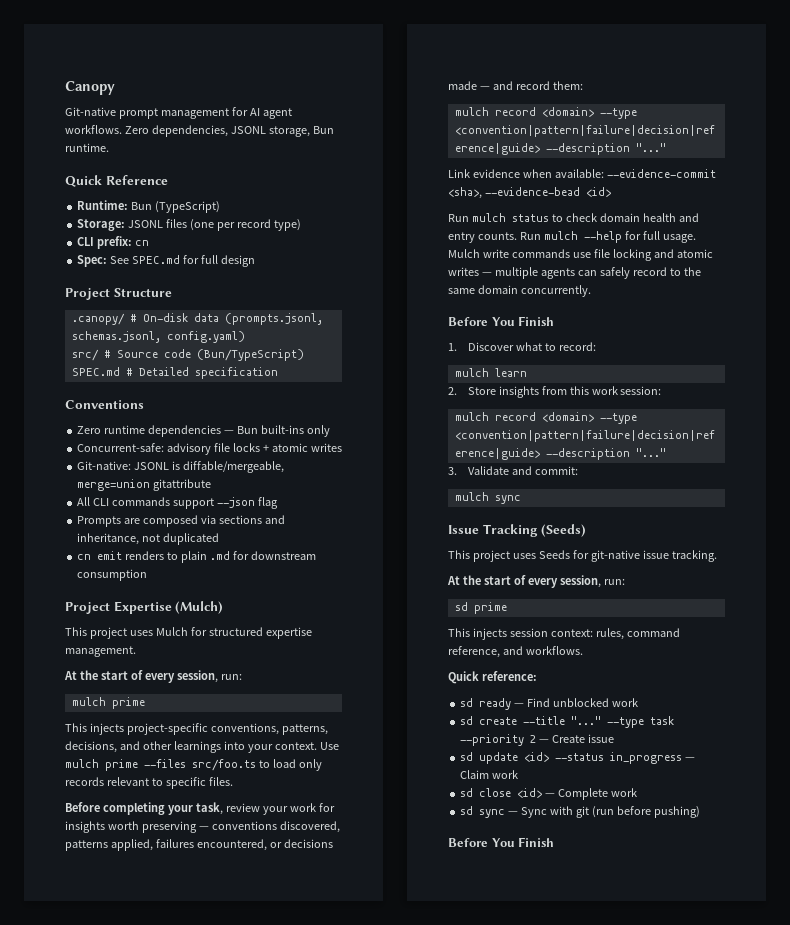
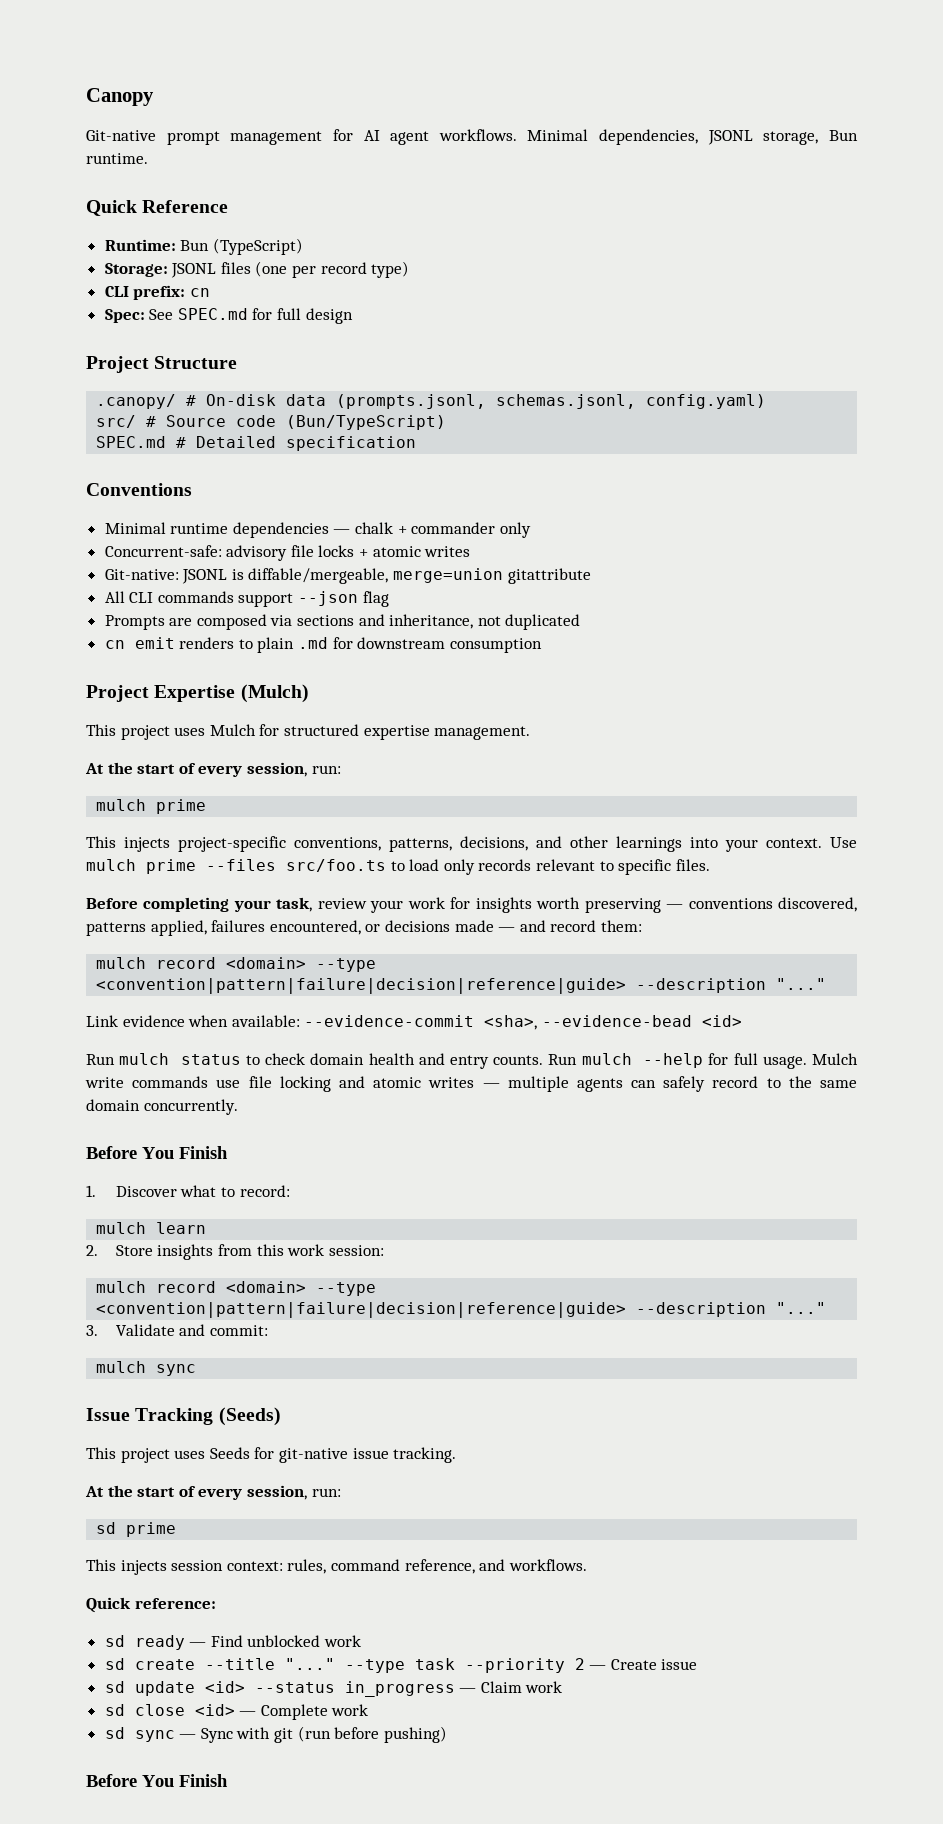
- Zero dependencies, JSONL storage, Bun runtime.
+ Minimal dependencies, JSONL storage, Bun runtime.
- Zero runtime dependencies — Bun built-ins only
+ Minimal runtime dependencies — chalk + commander only

